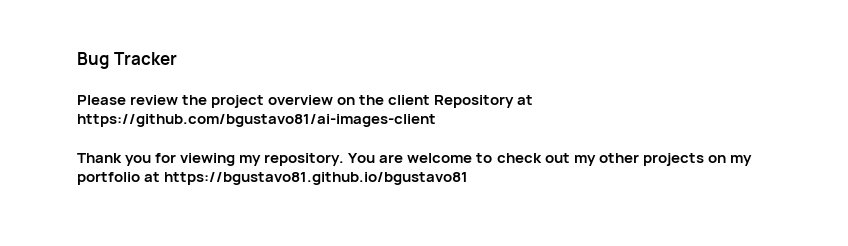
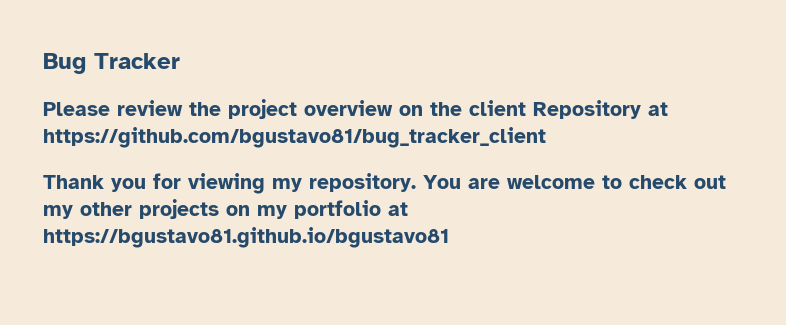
- Please review the project overview on the client Repository at https://github.com/bgustavo81/ai-images-client
+ Please review the project overview on the client Repository at https://github.com/bgustavo81/bug_tracker_client

